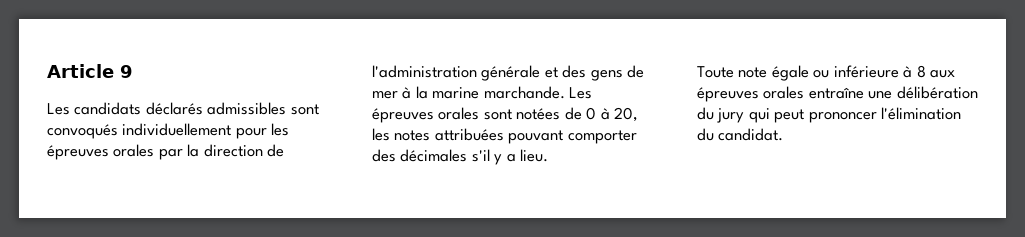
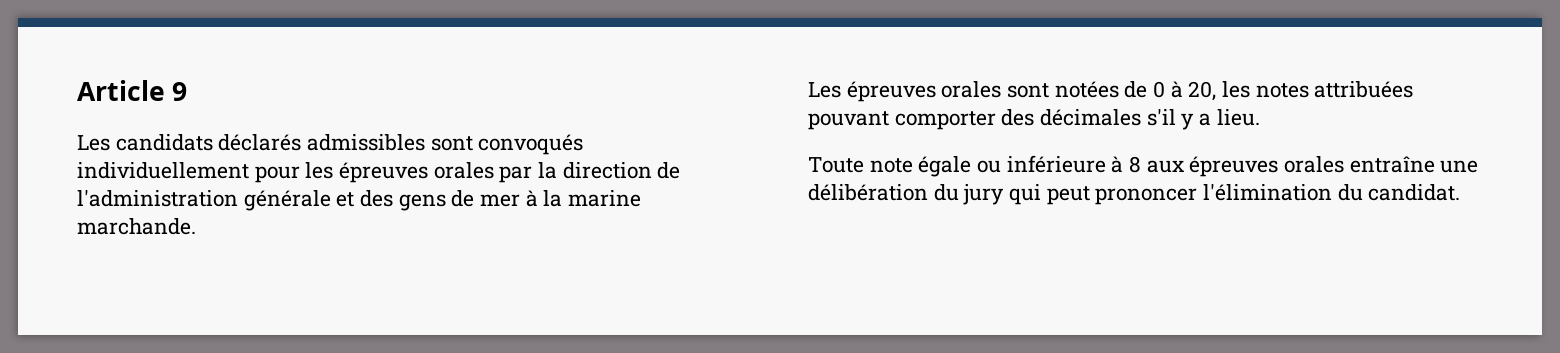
- Les candidats déclarés admissibles sont convoqués individuellement pour les épreuves orales par la direction de l'administration générale et des gens de mer à la marine marchande. Les épreuves orales sont notées de 0 à 20, les notes attribuées pouvant comporter des décimales s'il y a lieu.
+ Les candidats déclarés admissibles sont convoqués individuellement pour les épreuves orales par la direction de l'administration générale et des gens de mer à la marine marchande.
+ Les épreuves orales sont notées de 0 à 20, les notes attribuées pouvant comporter des décimales s'il y a lieu.

